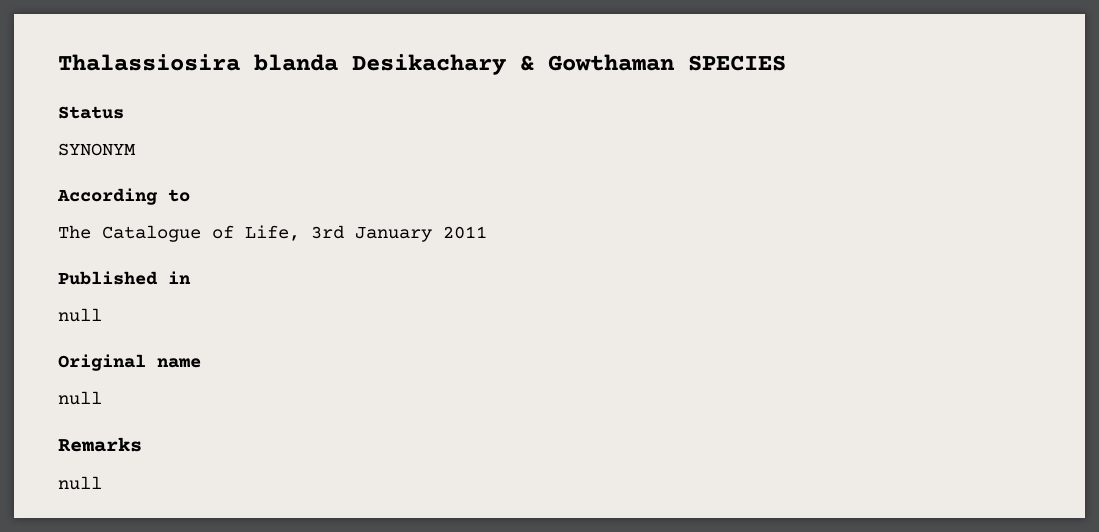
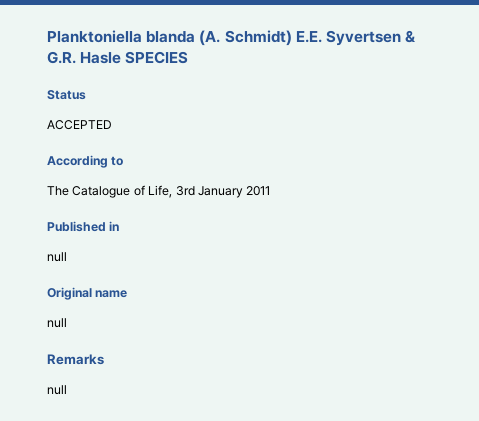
- Thalassiosira blanda Desikachary & Gowthaman SPECIES
+ Planktoniella blanda (A. Schmidt) E.E. Syvertsen & G.R. Hasle SPECIES
- SYNONYM
+ ACCEPTED

